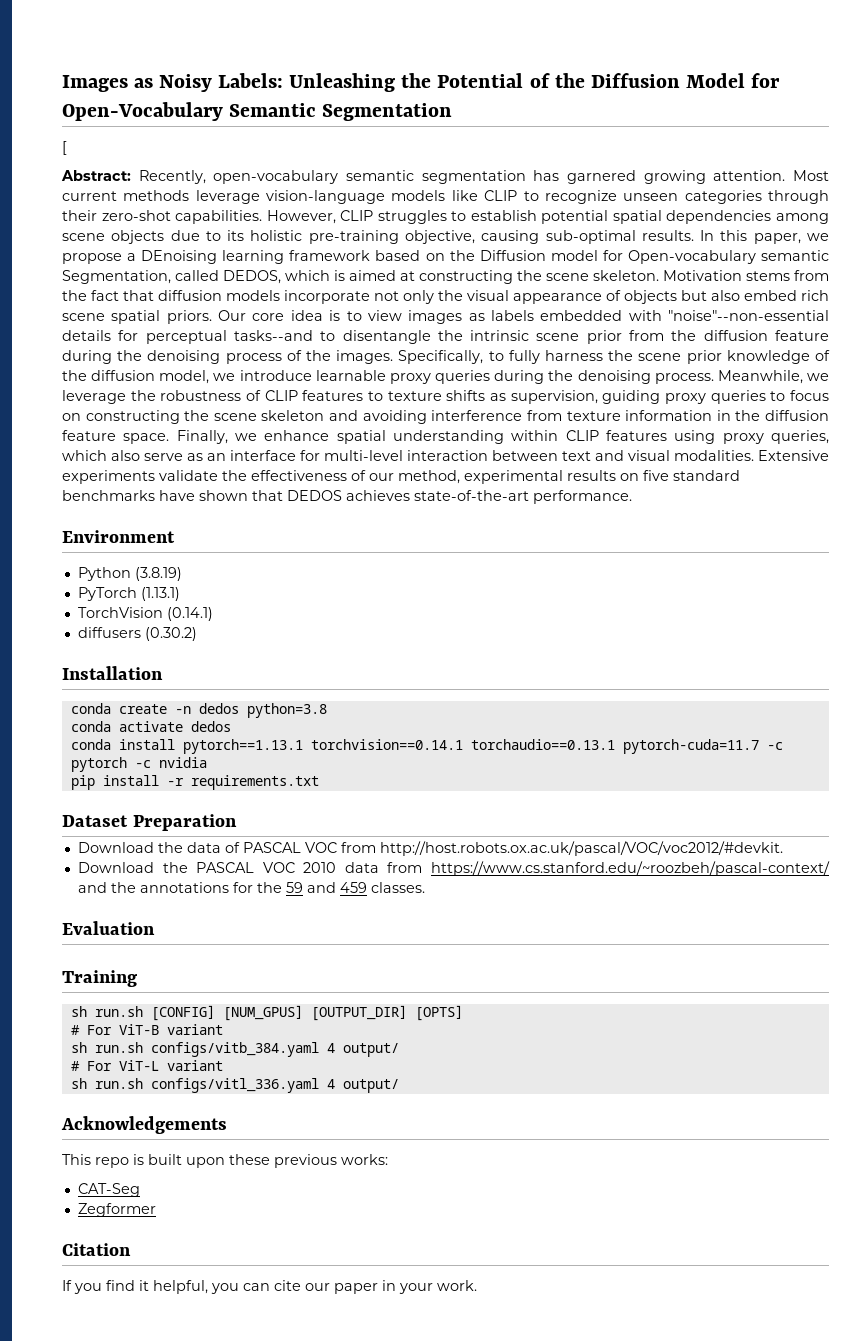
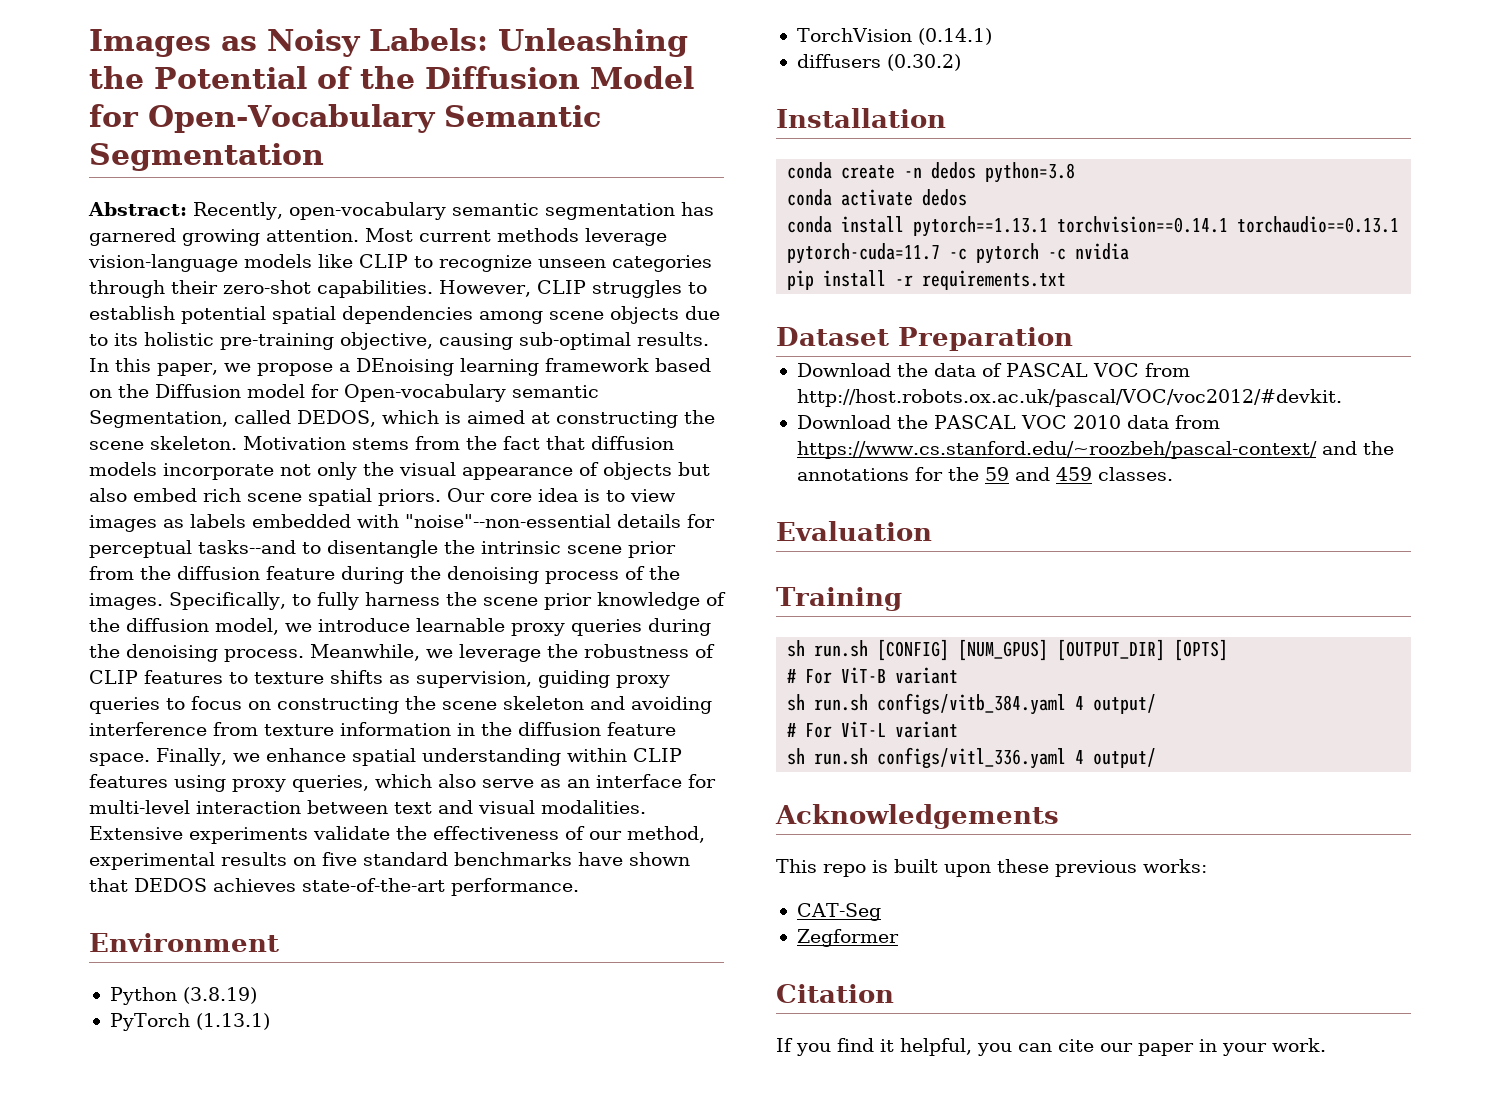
- [

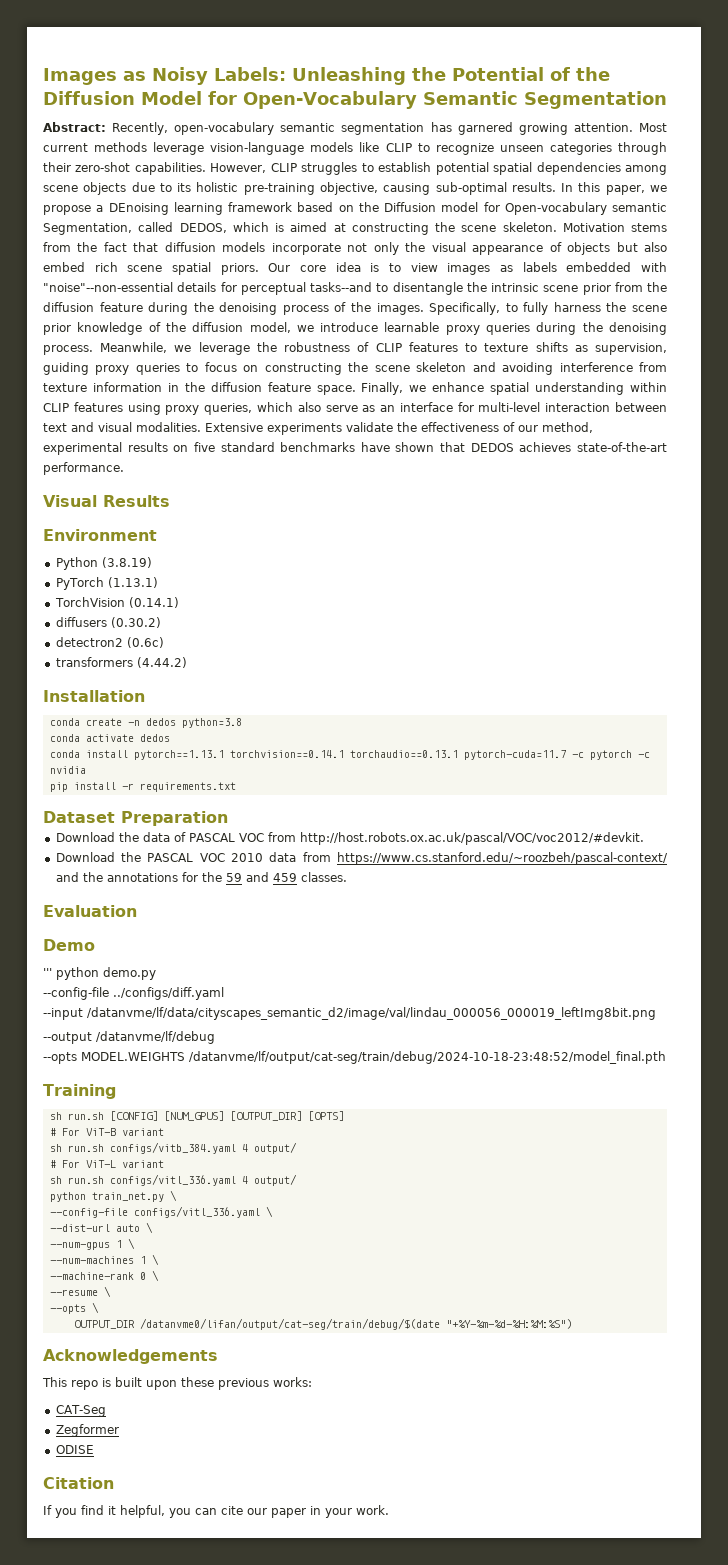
+ Visual Results
+ detectron2 (0.6c)
+ transformers (4.44.2)
+ Demo
+ ''' python demo.py
+ --config-file ../configs/diff.yaml
+ --input /datanvme/lf/data/cityscapes_semantic_d2/image/val/lindau_000056_000019_leftImg8bit.png
+ --output /datanvme/lf/debug
+ --opts MODEL.WEIGHTS /datanvme/lf/output/cat-seg/train/debug/2024-10-18-23:48:52/model_final.pth
+ python train_net.py \
+ --config-file configs/vitl_336.yaml \
+ --dist-url auto \
+ --num-gpus 1 \
+ --num-machines 1 \
+ --machine-rank 0 \
+ --resume \
+ --opts \
+ OUTPUT_DIR /datanvme0/lifan/output/cat-seg/train/debug/$(date "+%Y-%m-%d-%H:%M:%S")
+ ODISE

